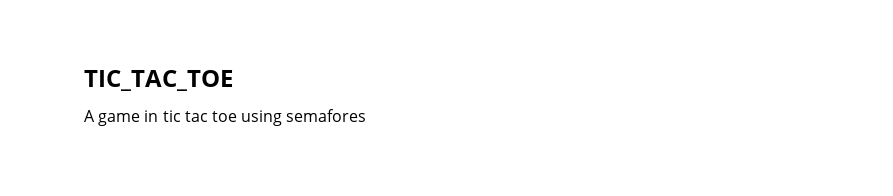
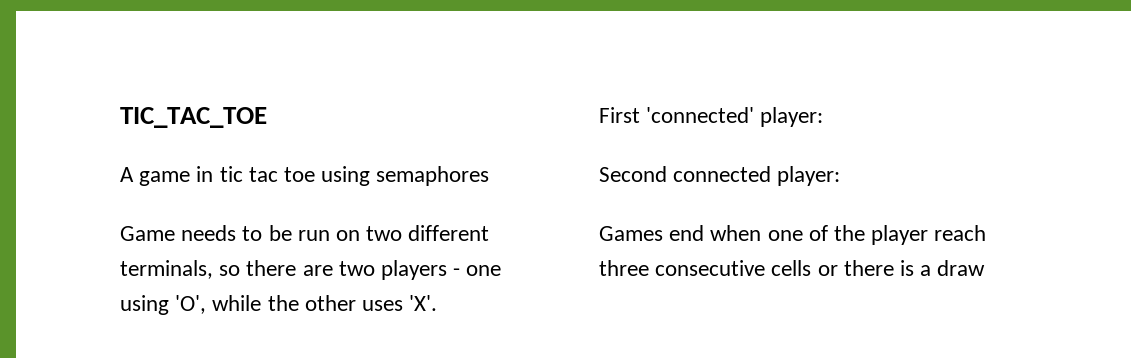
- A game in tic tac toe using semafores
+ A game in tic tac toe using semaphores
+ Game needs to be run on two different terminals, so there are two players - one using 'O', while the other uses 'X'.
+ First 'connected' player:
+ Second connected player:
+ Games end when one of the player reach three consecutive cells or there is a draw

